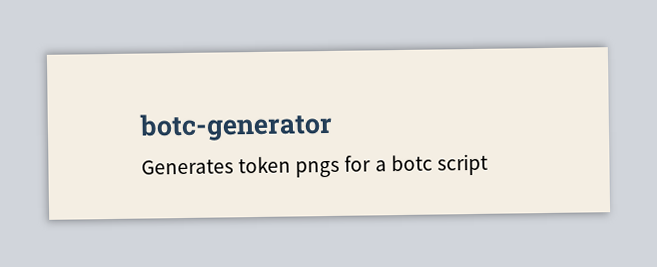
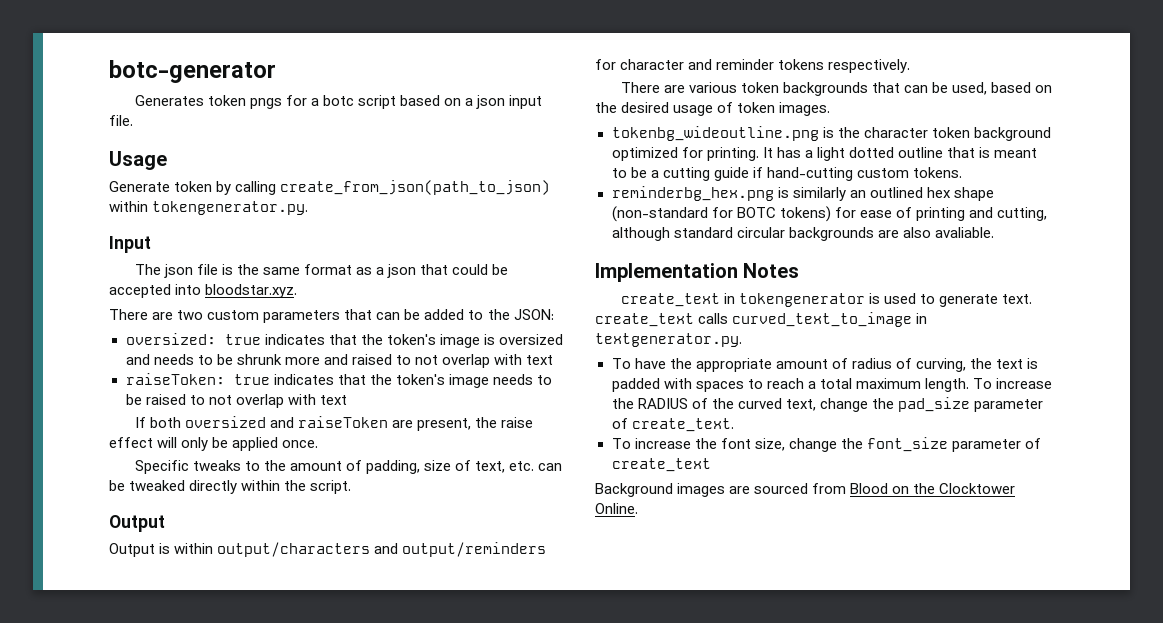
- Generates token pngs for a botc script
+ Generates token pngs for a botc script based on a json input file.
+ Usage
+ Generate token by calling create_from_json(path_to_json) within tokengenerator.py.
+ Input
+ The json file is the same format as a json that could be accepted into bloodstar.xyz.
+ There are two custom parameters that can be added to the JSON:
+ oversized: true indicates that the token's image is oversized and needs to be shrunk more and raised to not overlap with text
+ raiseToken: true indicates that the token's image needs to be raised to not overlap with text
+ If both oversized and raiseToken are present, the raise effect will only be applied once.
+ Specific tweaks to the amount of padding, size of text, etc. can be tweaked directly within the script.
+ Output
+ Output is within output/characters and output/reminders for character and reminder tokens respectively.
+ There are various token backgrounds that can be used, based on the desired usage of token images.
+ tokenbg_wideoutline.png is the character token background optimized for printing. It has a light dotted outline that is meant to be a cutting guide if hand-cutting custom tokens.
+ reminderbg_hex.png is similarly an outlined hex shape (non-standard for BOTC tokens) for ease of printing and cutting, although standard circular backgrounds are also avaliable.
+ Implementation Notes
+ create_text in tokengenerator is used to generate text. create_text calls curved_text_to_image in textgenerator.py.
+ To have the appropriate amount of radius of curving, the text is padded with spaces to reach a total maximum length. To increase the RADIUS of the curved text, change the pad_size parameter of create_text.
+ To increase the font size, change the font_size parameter of create_text
+ Background images are sourced from Blood on the Clocktower Online.

